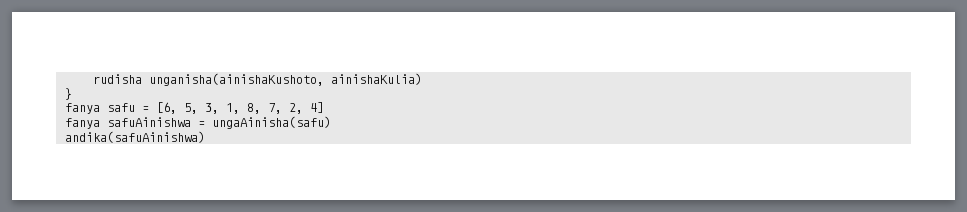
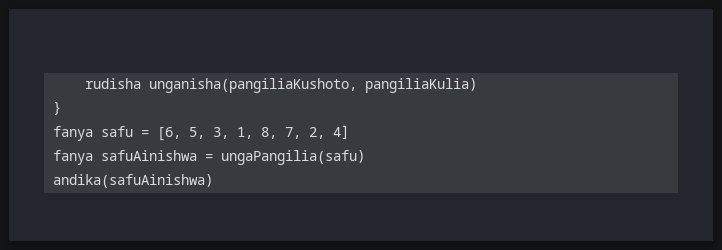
- rudisha unganisha(ainishaKushoto, ainishaKulia)
+ rudisha unganisha(pangiliaKushoto, pangiliaKulia)
- fanya safuAinishwa = ungaAinisha(safu)
+ fanya safuAinishwa = ungaPangilia(safu)

